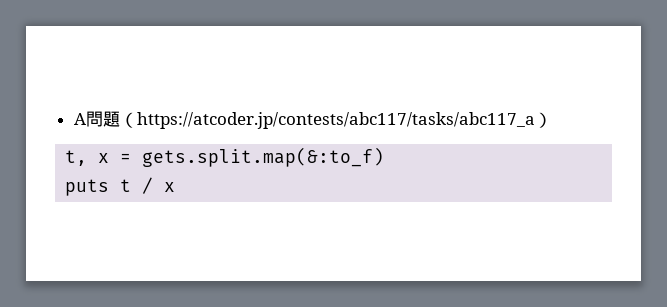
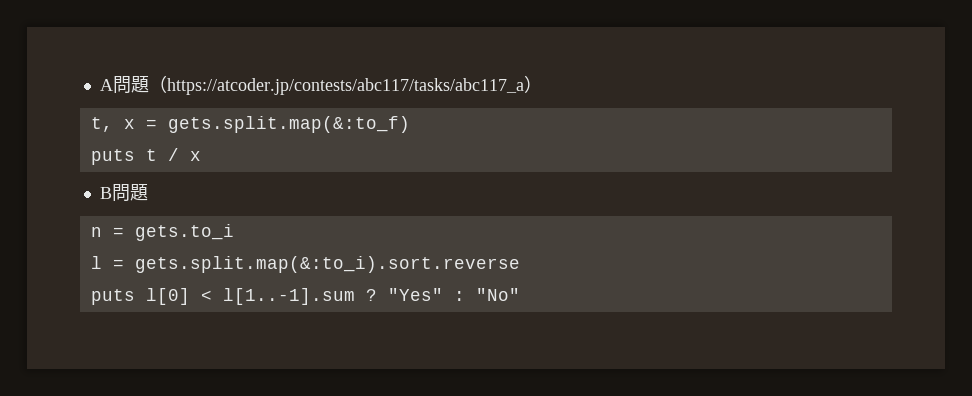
+ B問題
+ n = gets.to_i
+ l = gets.split.map(&:to_i).sort.reverse
+ puts l[0] < l[1..-1].sum ? "Yes" : "No"

